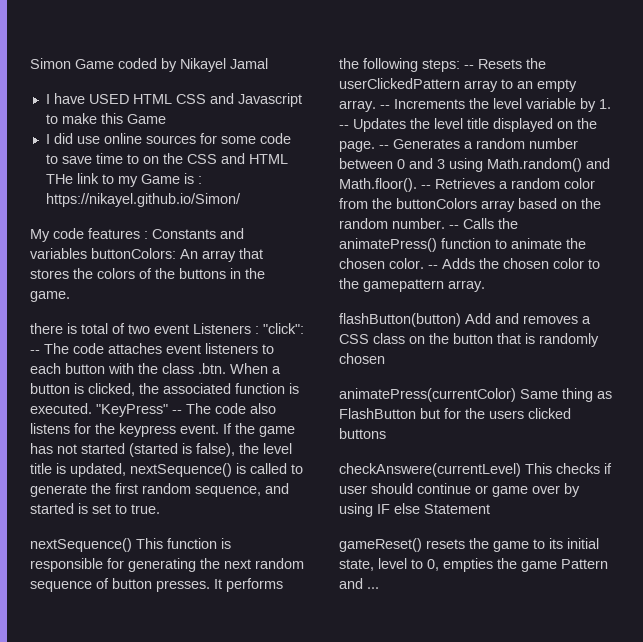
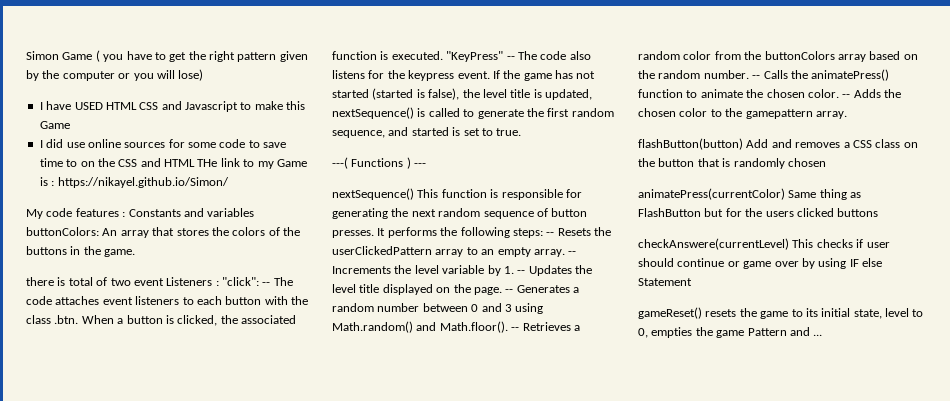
- Simon Game coded by Nikayel Jamal
+ Simon Game ( you have to get the right pattern given by the computer or you will lose)
+ ---( Functions ) ---

